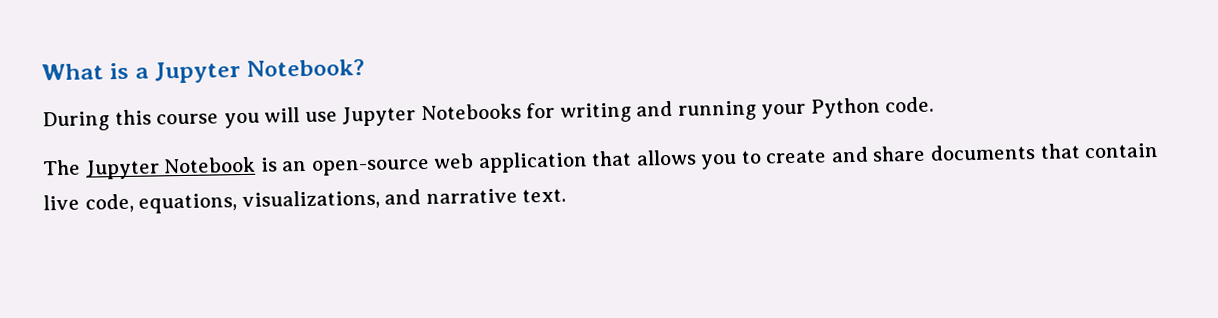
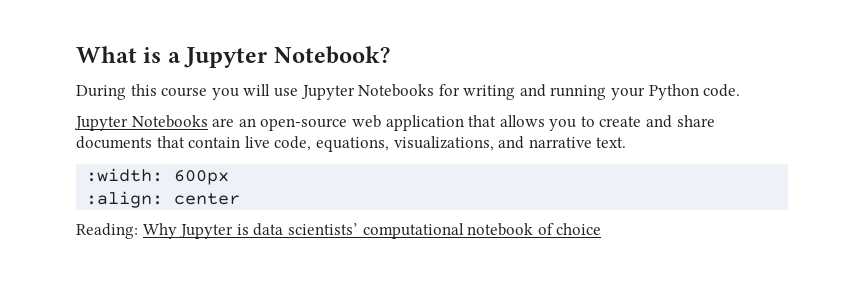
- The Jupyter Notebook is an open-source web application that allows you to create and share documents that contain live code, equations, visualizations, and narrative text.
+ Jupyter Notebooks are an open-source web application that allows you to create and share documents that contain live code, equations, visualizations, and narrative text.
+ :width: 600px
+ :align: center
+ Reading: Why Jupyter is data scientists’ computational notebook of choice

